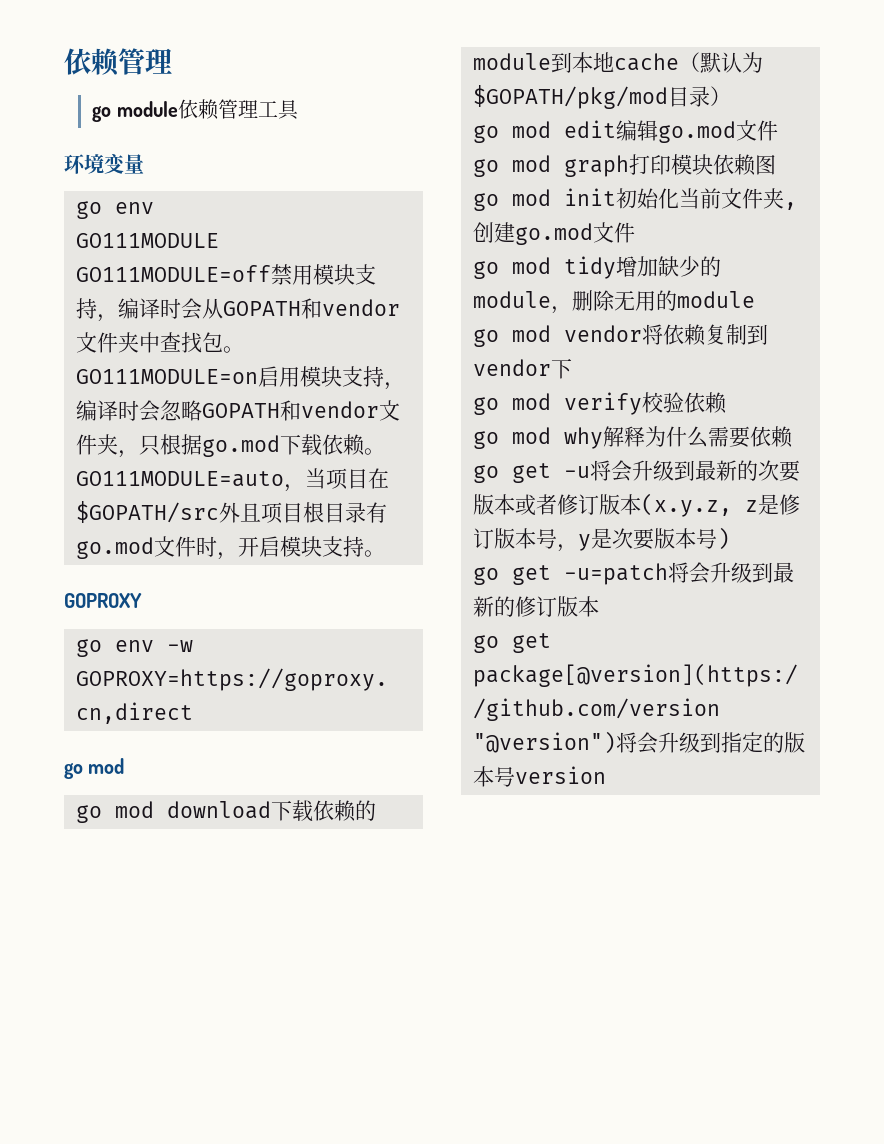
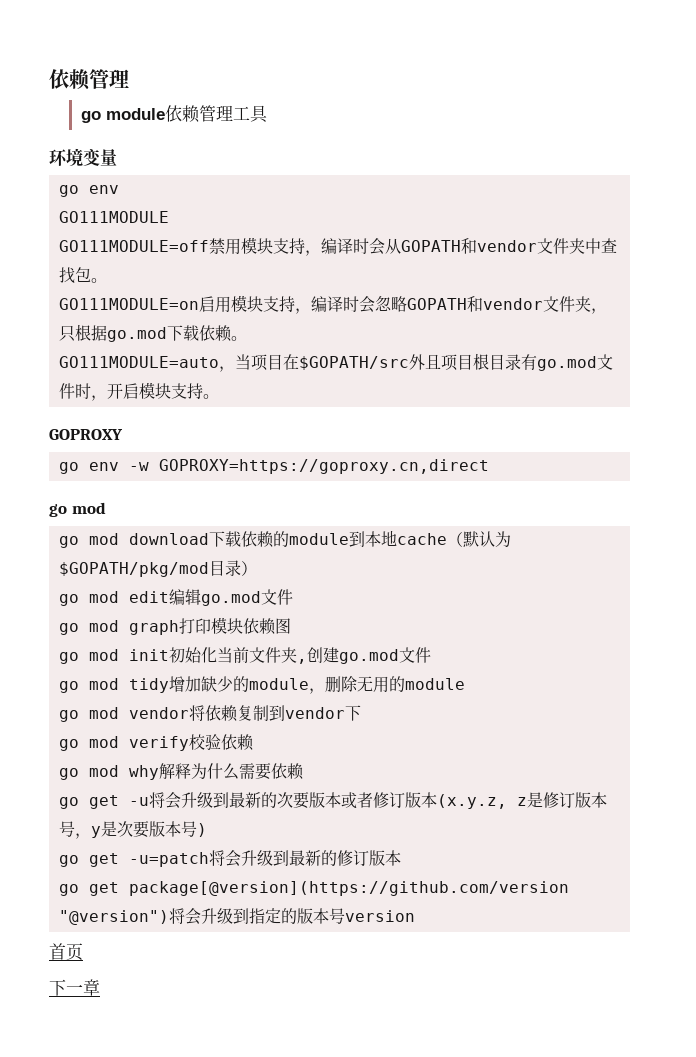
+ 首页
+ 下一章

